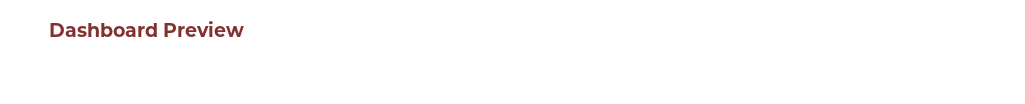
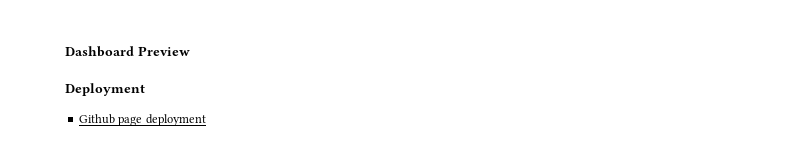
+ Deployment
+ Github page deployment

